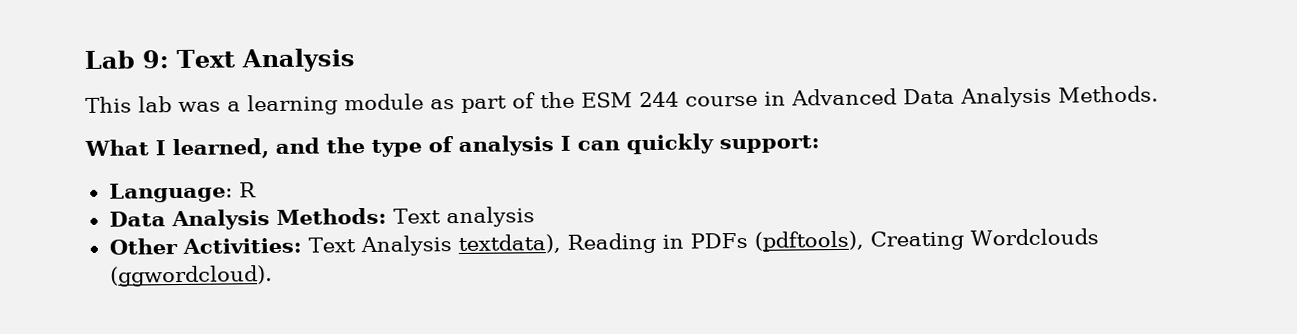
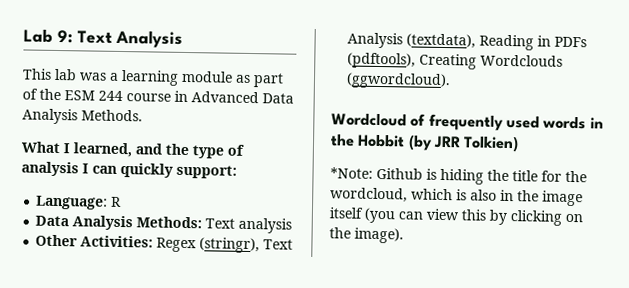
- Other Activities: Text Analysis textdata), Reading in PDFs (pdftools), Creating Wordclouds (ggwordcloud).
+ Other Activities: Regex (stringr), Text Analysis (textdata), Reading in PDFs (pdftools), Creating Wordclouds (ggwordcloud).
+ Wordcloud of frequently used words in the Hobbit (by JRR Tolkien)
+ *Note: Github is hiding the title for the wordcloud, which is also in the image itself (you can view this by clicking on the image).

